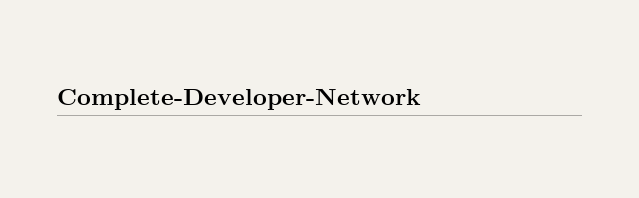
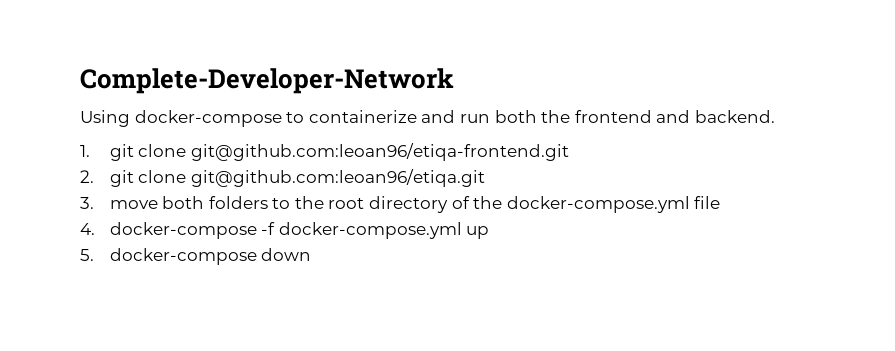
+ Using docker-compose to containerize and run both the frontend and backend.
+ 1. git clone git@github.com:leoan96/etiqa-frontend.git
+ 2. git clone git@github.com:leoan96/etiqa.git
+ 3. move both folders to the root directory of the docker-compose.yml file
+ 4. docker-compose -f docker-compose.yml up
+ 5. docker-compose down

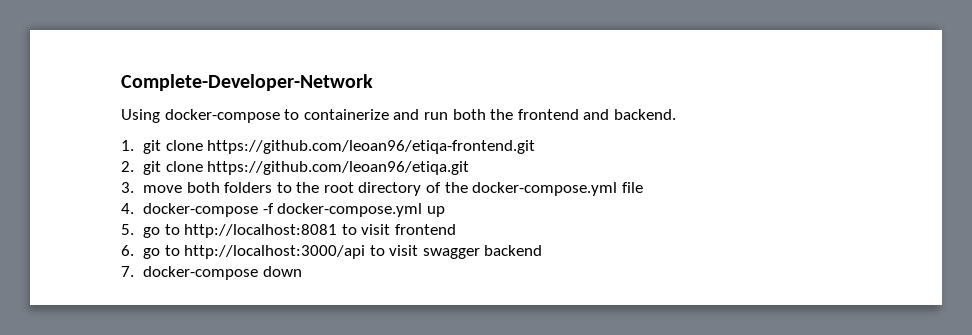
- 1. git clone git@github.com:leoan96/etiqa-frontend.git
+ 1. git clone https://github.com/leoan96/etiqa-frontend.git
- 2. git clone git@github.com:leoan96/etiqa.git
+ 2. git clone https://github.com/leoan96/etiqa.git
- 5. docker-compose down
+ 5. go to http://localhost:8081 to visit frontend
+ 6. go to http://localhost:3000/api to visit swagger backend
+ 7. docker-compose down

